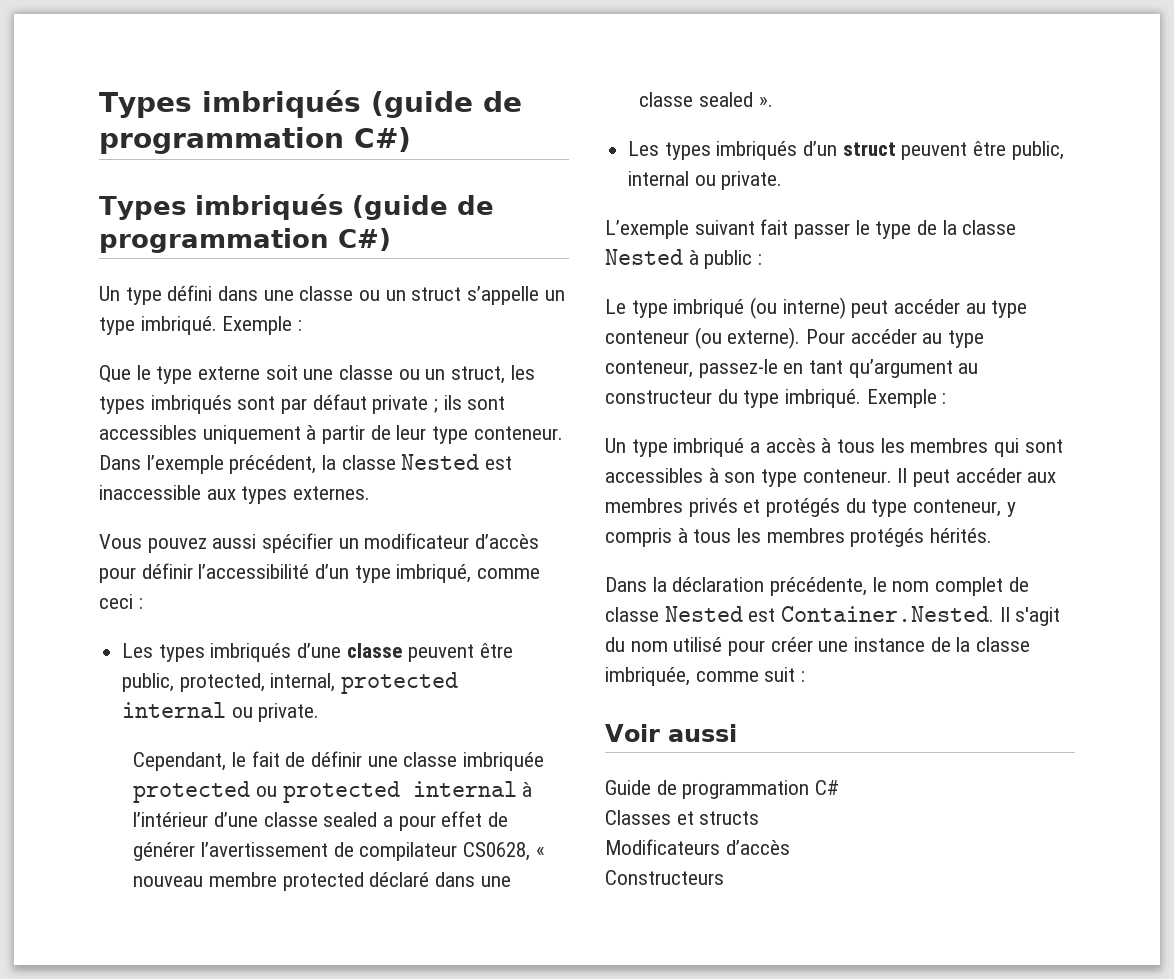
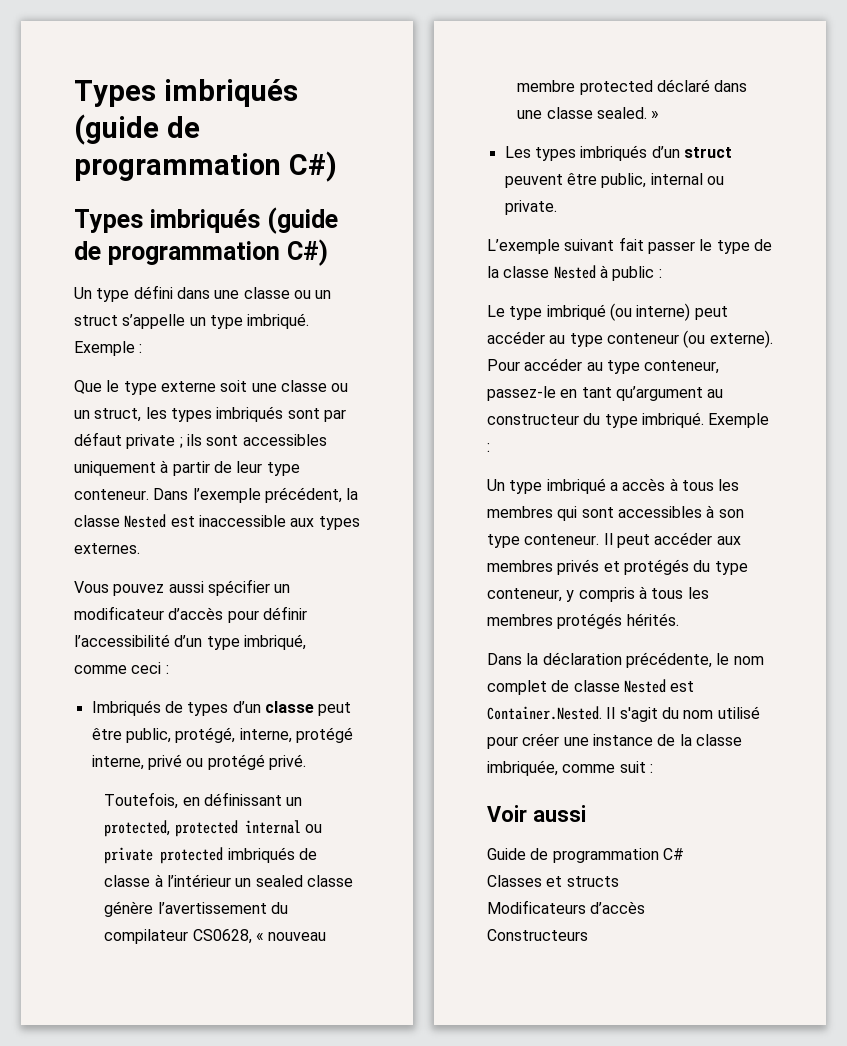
- Les types imbriqués d’une classe peuvent être public, protected, internal, protected internal ou private.
- Cependant, le fait de définir une classe imbriquée protected ou protected internal à l’intérieur d’une classe sealed a pour effet de générer l’avertissement de compilateur CS0628, « nouveau membre protected déclaré dans une classe sealed ».
+ Imbriqués de types d’un classe peut être public, protégé, interne, protégé interne, privé ou protégé privé.
+ Toutefois, en définissant un protected, protected internal ou private protected imbriqués de classe à l’intérieur un sealed classe génère l’avertissement du compilateur CS0628, « nouveau membre protected déclaré dans une classe sealed. »

